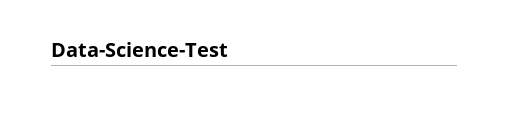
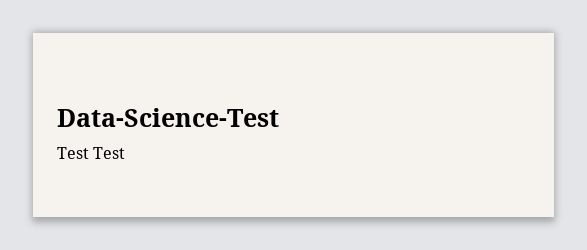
+ Test Test

